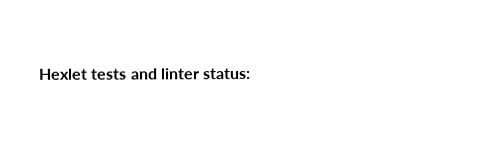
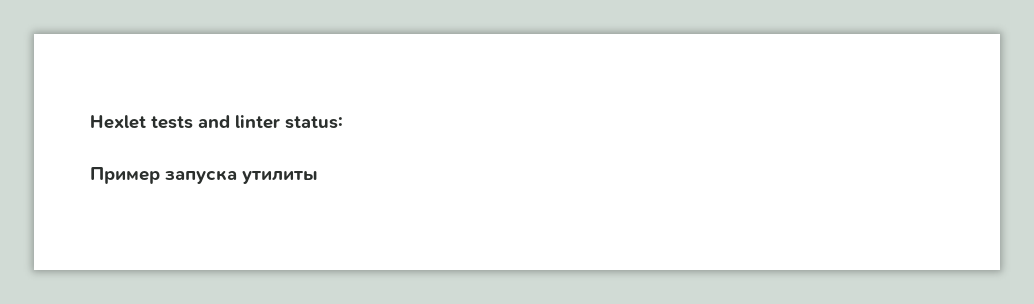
+ Пример запуска утилиты

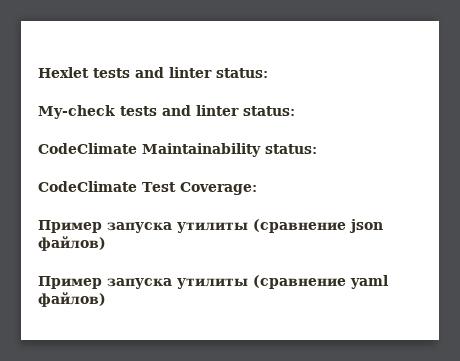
- Пример запуска утилиты
+ My-check tests and linter status:
+ CodeClimate Maintainability status:
+ CodeClimate Test Coverage:
+ Пример запуска утилиты (сравнение json файлов)
+ Пример запуска утилиты (сравнение yaml файлов)

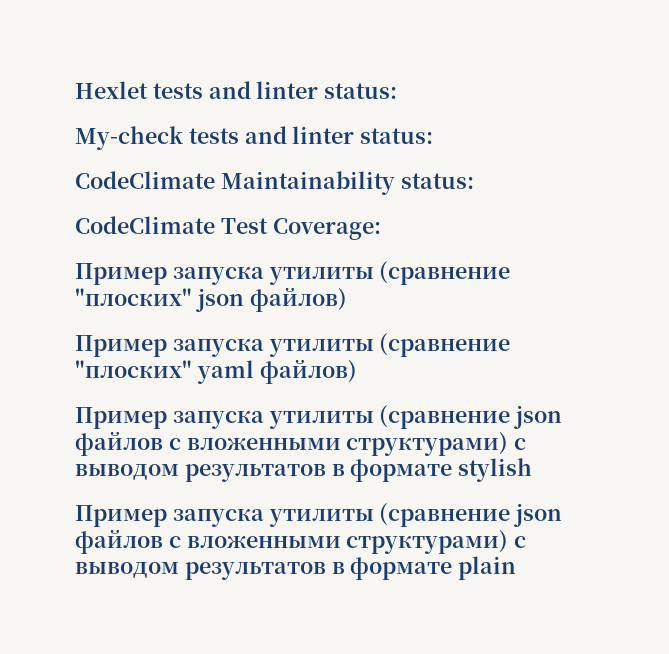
- Пример запуска утилиты (сравнение json файлов)
+ Пример запуска утилиты (сравнение "плоских" json файлов)
- Пример запуска утилиты (сравнение yaml файлов)
+ Пример запуска утилиты (сравнение "плоских" yaml файлов)
+ Пример запуска утилиты (сравнение json файлов с вложенными структурами) с выводом результатов в формате stylish
+ Пример запуска утилиты (сравнение json файлов с вложенными структурами) с выводом результатов в формате plain

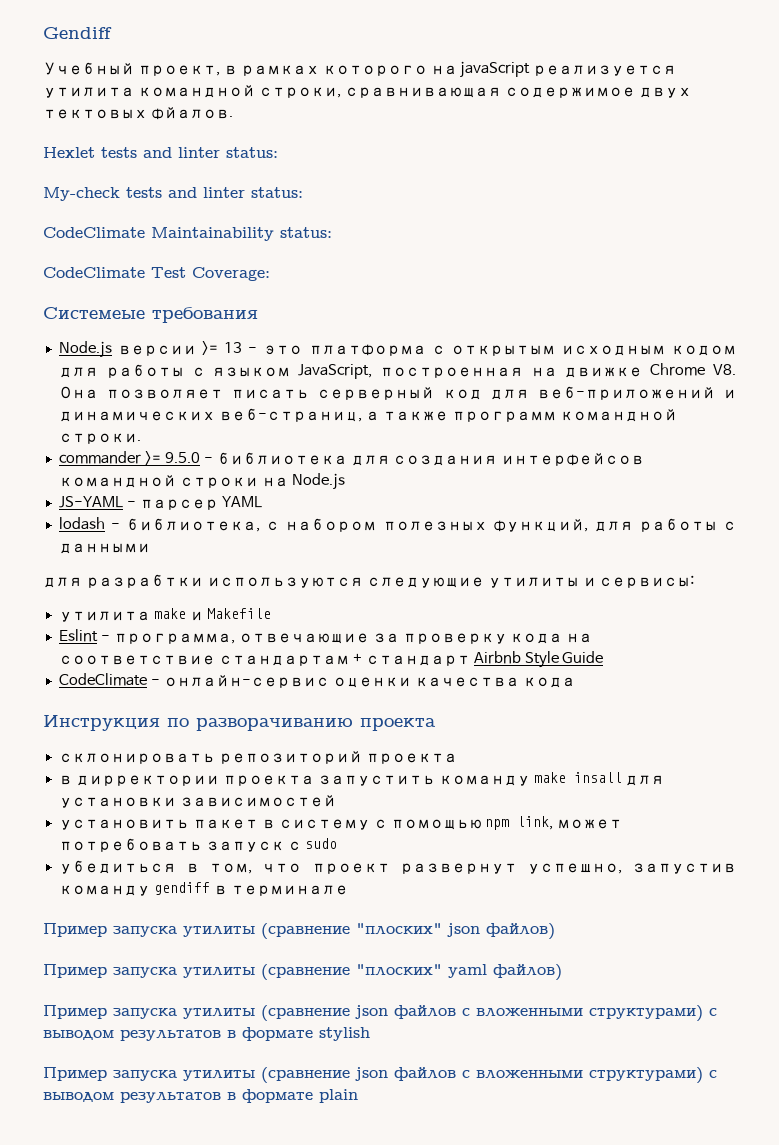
+ Gendiff
+ Учебный проект, в рамках которого на javaScript реализуется утилита командной строки, сравнивающая содержимое двух тектовых фйалов.
+ Системеые требования
+ Node.js версии >= 13 - это платформа с открытым исходным кодом для работы с языком JavaScript, построенная на движке Chrome V8. Она позволяет писать серверный код для веб-приложений и динамических веб-страниц, а также программ командной строки.
+ commander >= 9.5.0 - библиотека для создания интерфейсов командной строки на Node.js
+ JS-YAML - парсер YAML
+ lodash - библиотека, с набором полезных функций, для работы с данными
+ для разрабтки используются следующие утилиты и сервисы:
+ утилита make и Makefile
+ Eslint - программа, отвечающие за проверку кода на соответствие стандартам + стандарт Airbnb Style Guide
+ CodeClimate - онлайн-сервис оценки качества кода
+ Инструкция по разворачиванию проекта
+ склонировать репозиторий проекта
+ в дирректории проекта запустить команду make insall для установки зависимостей
+ установить пакет в систему с помощью npm link, может потребовать запуск с sudo
+ убедиться в том, что проект развернут успешно, запустив команду gendiff в терминале

